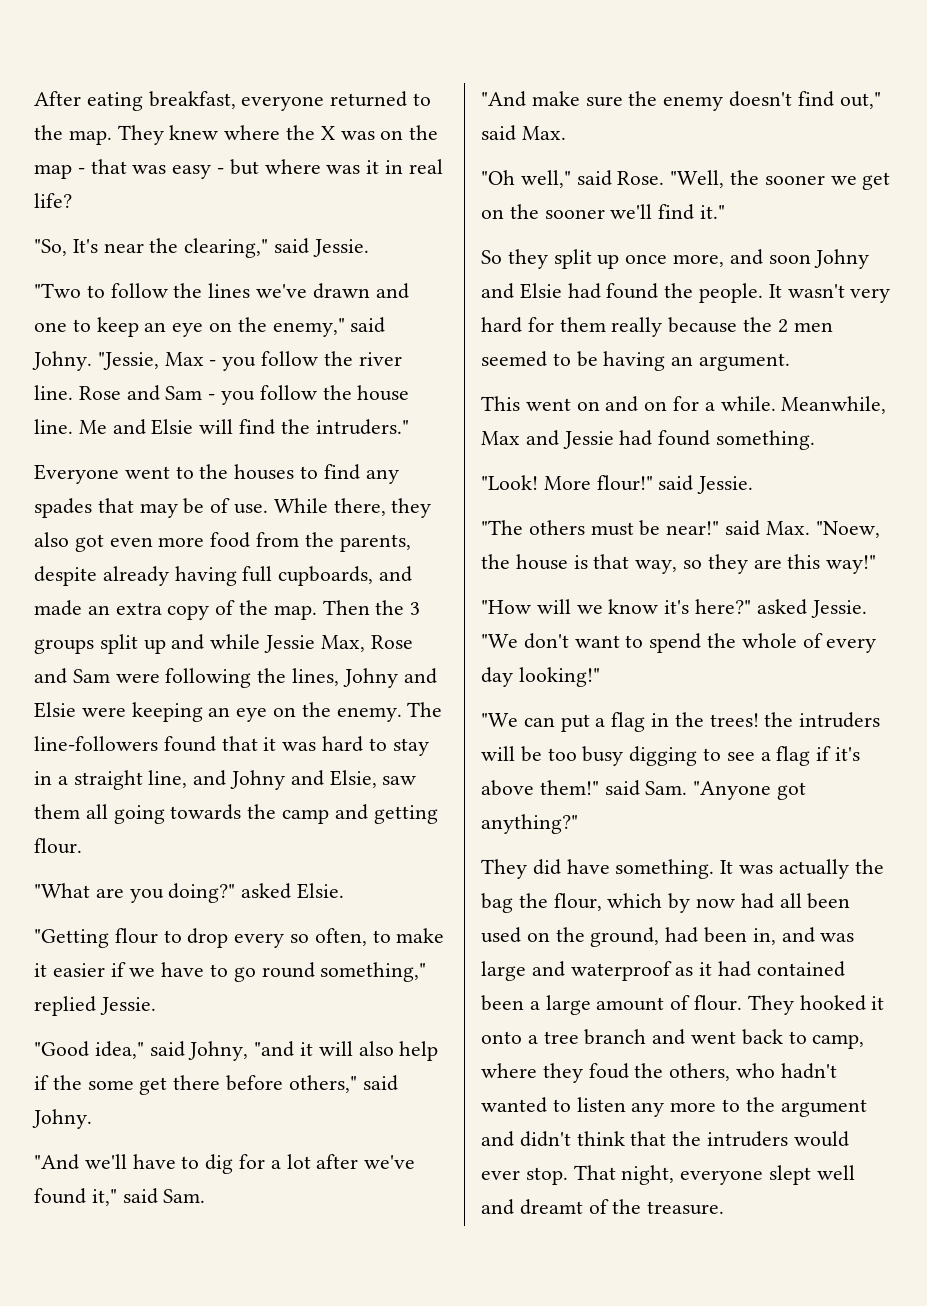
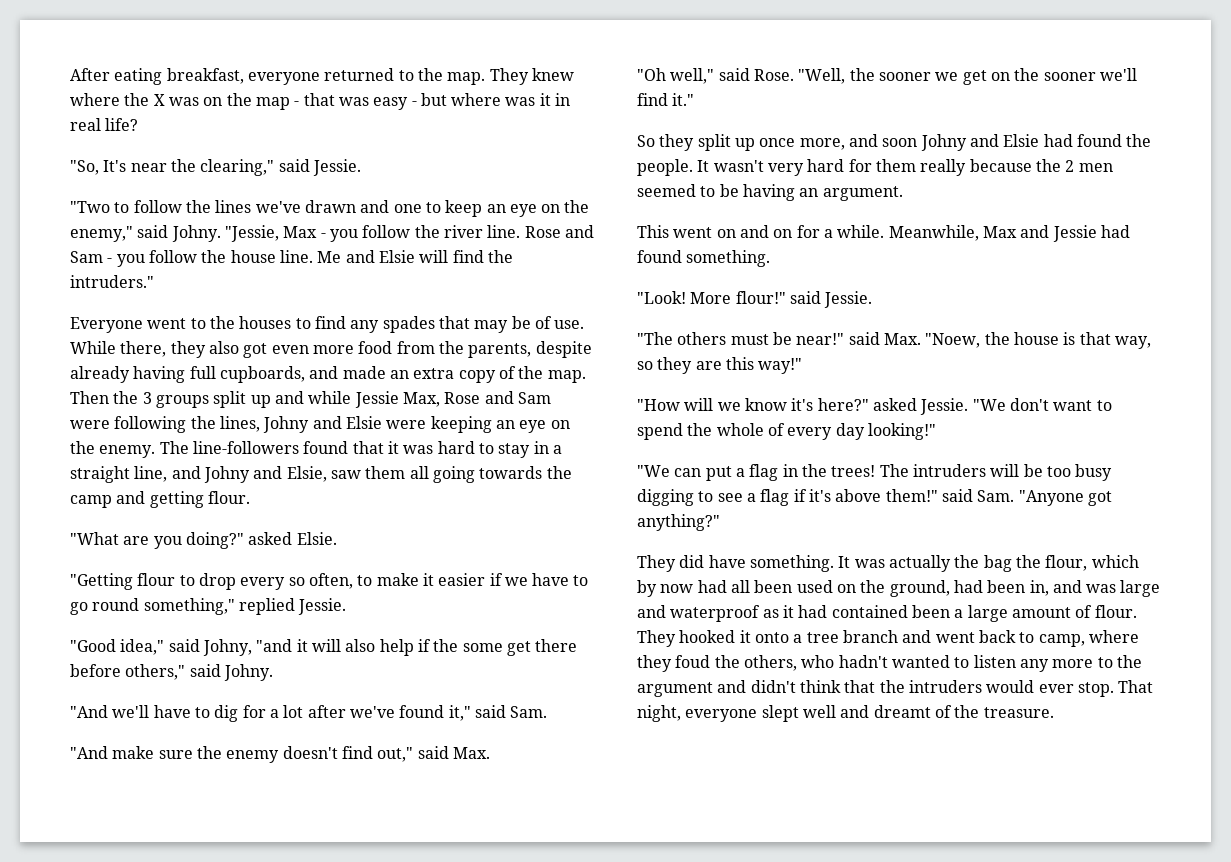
- "We can put a flag in the trees! the intruders will be too busy digging to see a flag if it's above them!" said Sam. "Anyone got anything?"
+ "We can put a flag in the trees! The intruders will be too busy digging to see a flag if it's above them!" said Sam. "Anyone got anything?"

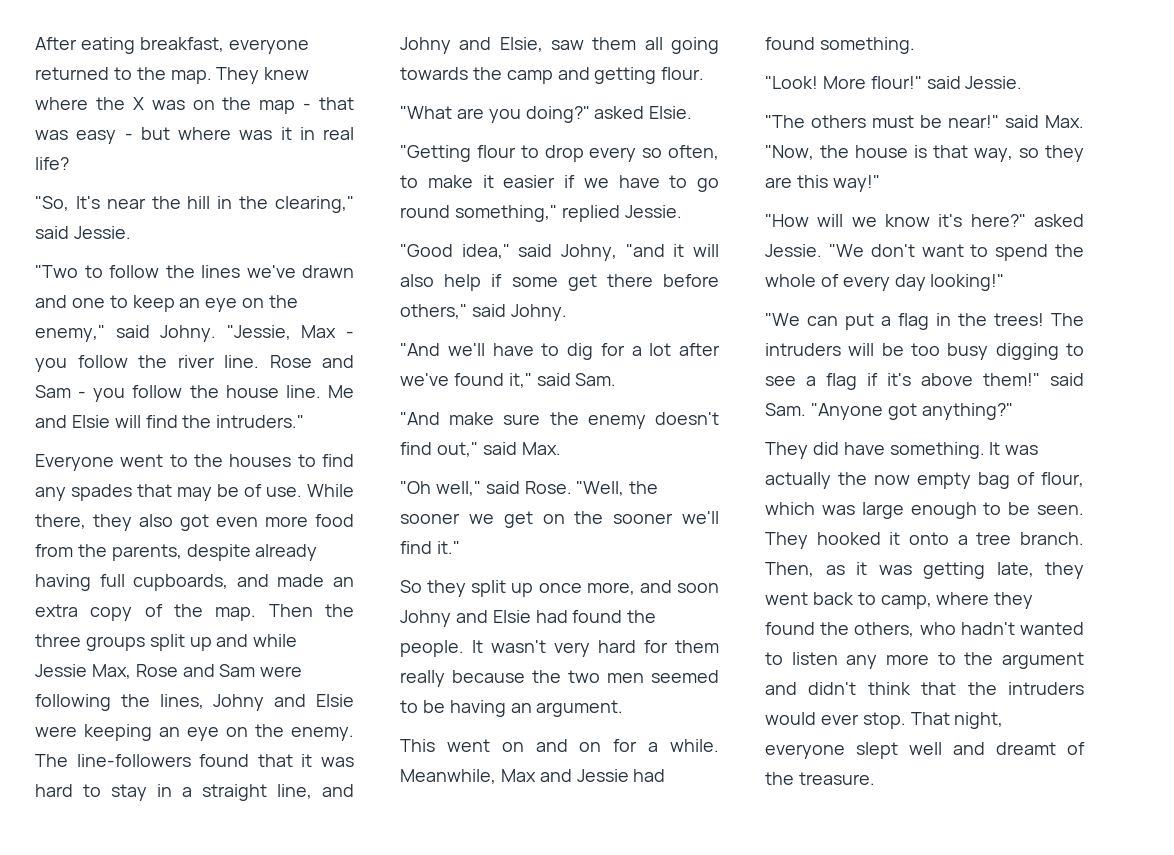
- "So, It's near the clearing," said Jessie.
+ "So, It's near the hill in the clearing," said Jessie.
- Then the 3 groups split up and while Jessie Max, Rose and Sam were following the lines, Johny and Elsie were keeping an eye on the enemy.
+ Then the three groups split up and while Jessie Max, Rose and Sam were following the lines, Johny and Elsie were keeping an eye on the enemy.
- "Good idea," said Johny, "and it will also help if the some get there before others," said Johny.
+ "Good idea," said Johny, "and it will also help if some get there before others," said Johny.
- It wasn't very hard for them really because the 2 men seemed to be having an argument.
+ It wasn't very hard for them really because the two men seemed to be having an argument.
- "The others must be near!" said Max. "Noew, the house is that way, so they are this way!"
+ "The others must be near!" said Max. "Now, the house is that way, so they are this way!"
- It was actually the bag the flour, which by now had all been used on the ground, had been in, and was large and waterproof as it had contained been a large amount of flour.
+ It was actually the now empty bag of flour, which was large enough to be seen.
- They hooked it onto a tree branch and went back to camp, where they foud the others, who hadn't wanted to listen any more to the argument and didn't think that the intruders would ever stop.
+ They hooked it onto a tree branch. Then, as it was getting late, they went back to camp, where they found the others, who hadn't wanted to listen any more to the argument and didn't think that the intruders would ever stop.

